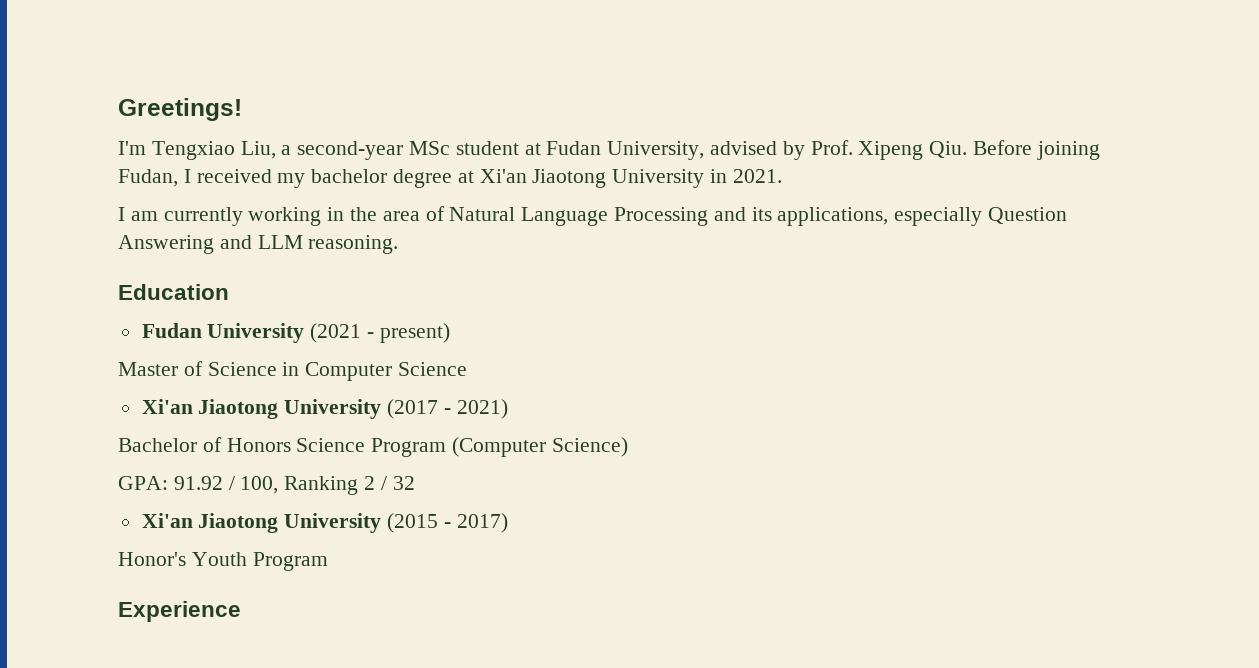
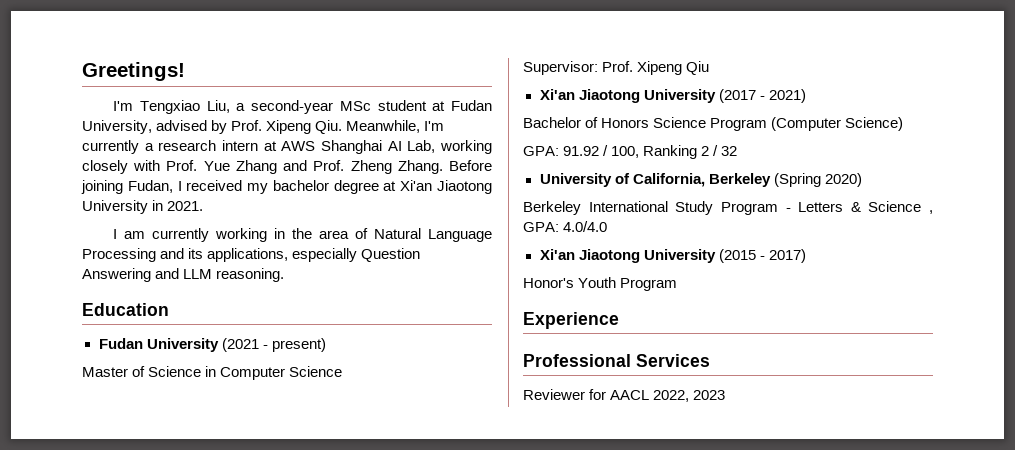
- I'm Tengxiao Liu, a second-year MSc student at Fudan University, advised by Prof. Xipeng Qiu. Before joining Fudan, I received my bachelor degree at Xi'an Jiaotong University in 2021.
+ I'm Tengxiao Liu, a second-year MSc student at Fudan University, advised by Prof. Xipeng Qiu. Meanwhile, I'm currently a research intern at AWS Shanghai AI Lab, working closely with Prof. Yue Zhang and Prof. Zheng Zhang. Before joining Fudan, I received my bachelor degree at Xi'an Jiaotong University in 2021.
+ Supervisor: Prof. Xipeng Qiu
+ University of California, Berkeley (Spring 2020)
+ Berkeley International Study Program - Letters & Science , GPA: 4.0/4.0
+ Professional Services
+ Reviewer for AACL 2022, 2023

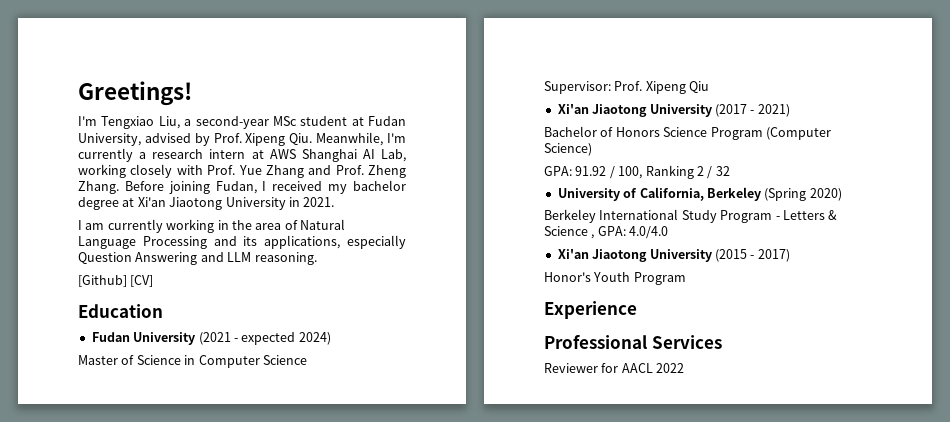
+ [Github] [CV]
- Fudan University (2021 - present)
+ Fudan University (2021 - expected 2024)
- Reviewer for AACL 2022, 2023
+ Reviewer for AACL 2022

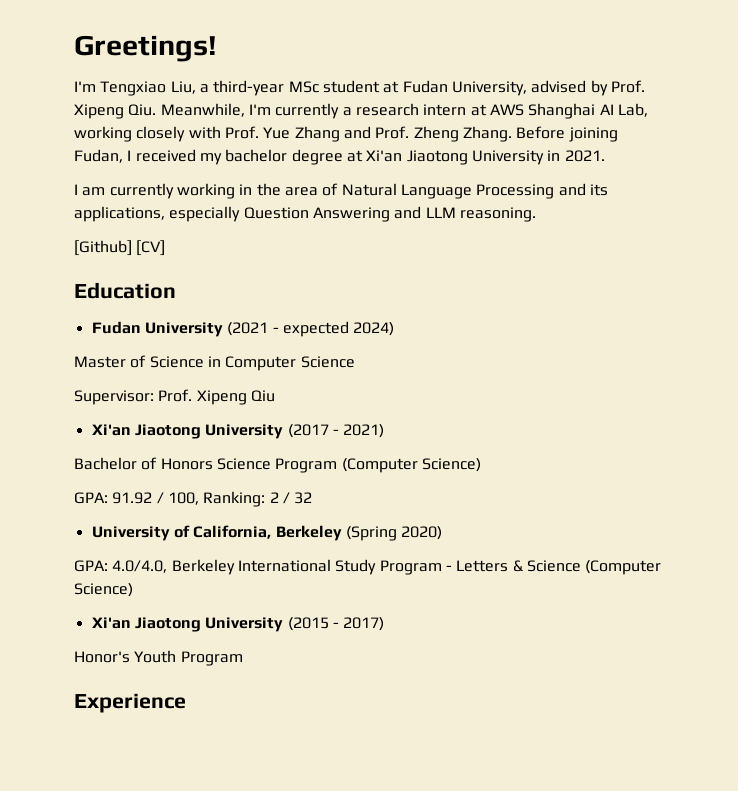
- I'm Tengxiao Liu, a second-year MSc student at Fudan University, advised by Prof. Xipeng Qiu. Meanwhile, I'm currently a research intern at AWS Shanghai AI Lab, working closely with Prof. Yue Zhang and Prof. Zheng Zhang.
+ I'm Tengxiao Liu, a third-year MSc student at Fudan University, advised by Prof. Xipeng Qiu. Meanwhile, I'm currently a research intern at AWS Shanghai AI Lab, working closely with Prof. Yue Zhang and Prof. Zheng Zhang.
- GPA: 91.92 / 100, Ranking 2 / 32
+ GPA: 91.92 / 100, Ranking: 2 / 32
- Berkeley International Study Program - Letters & Science , GPA: 4.0/4.0
+ GPA: 4.0/4.0, Berkeley International Study Program - Letters & Science (Computer Science)
- Professional Services
- Reviewer for AACL 2022

